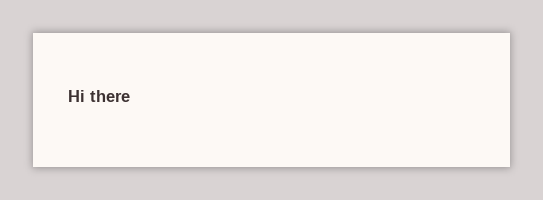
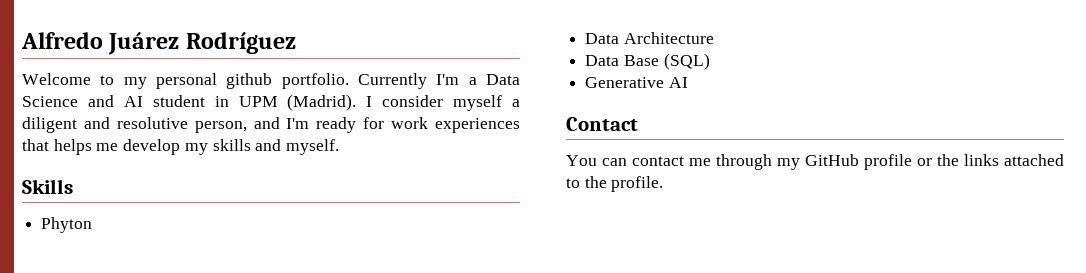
- Hi there
+ Alfredo Juárez Rodríguez
+ Welcome to my personal github portfolio. Currently I'm a Data Science and AI student in UPM (Madrid). I consider myself a diligent and resolutive person, and I'm ready for work experiences that helps me develop my skills and myself.
+ Skills
+ Phyton
+ Data Architecture
+ Data Base (SQL)
+ Generative AI
+ Contact
+ You can contact me through my GitHub profile or the links attached to the profile.

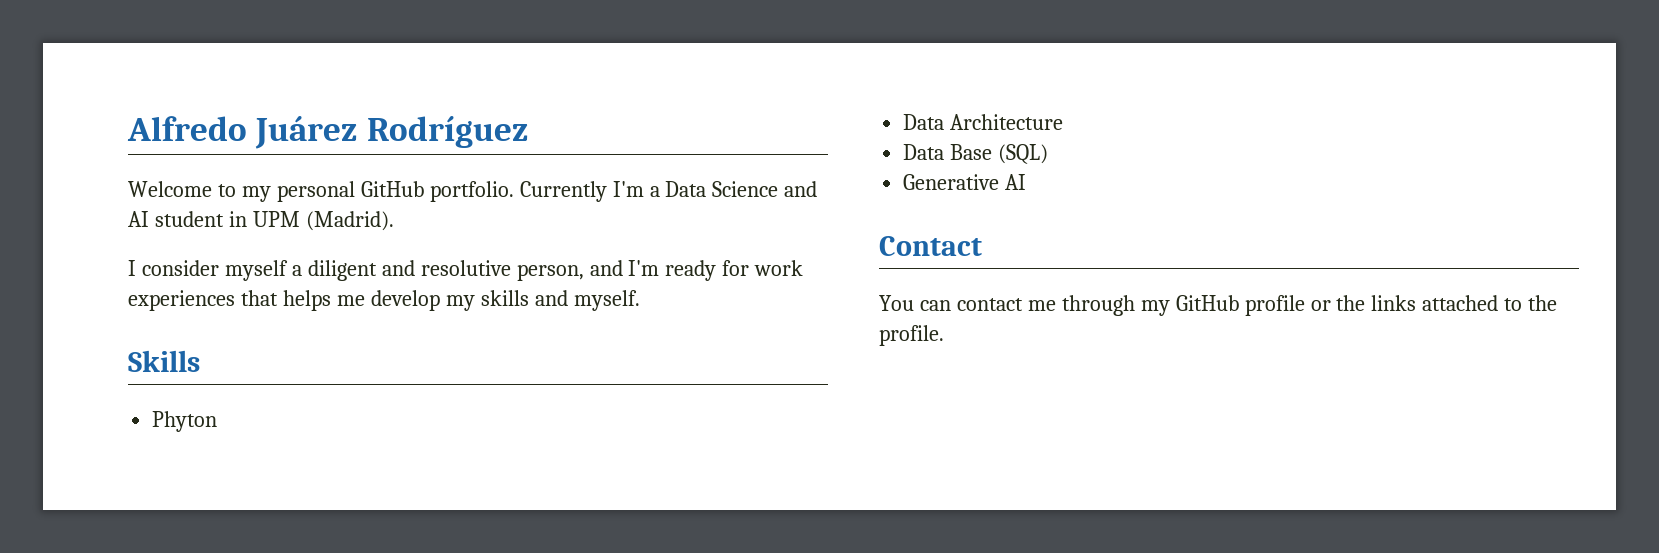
- Welcome to my personal github portfolio.
+ Welcome to my personal GitHub portfolio.
- Currently I'm a Data Science and AI student in UPM (Madrid). I consider myself a diligent and resolutive person, and I'm ready for work experiences that helps me develop my skills and myself.
+ Currently I'm a Data Science and AI student in UPM (Madrid).
+ I consider myself a diligent and resolutive person, and I'm ready for work experiences that helps me develop my skills and myself.

